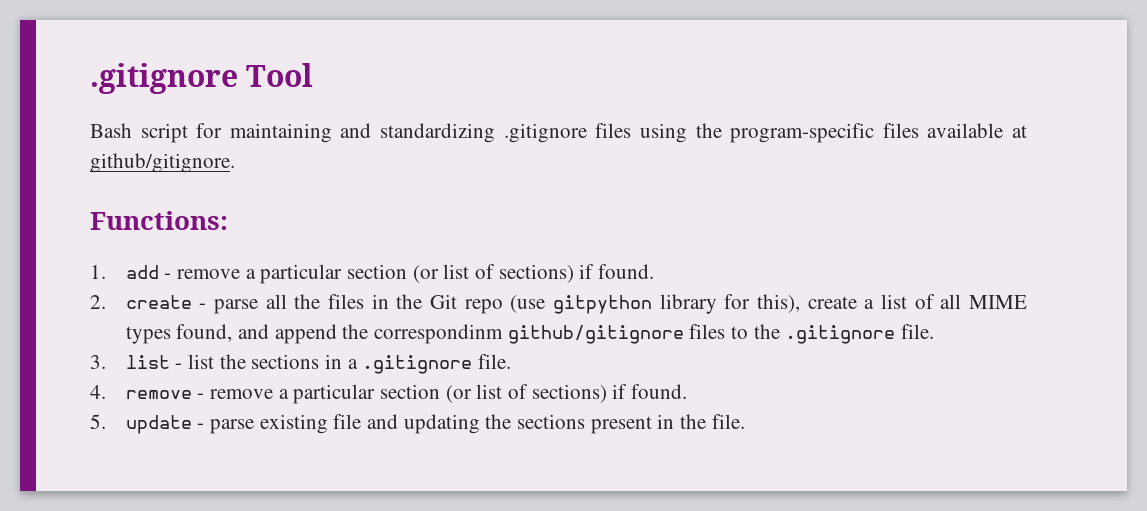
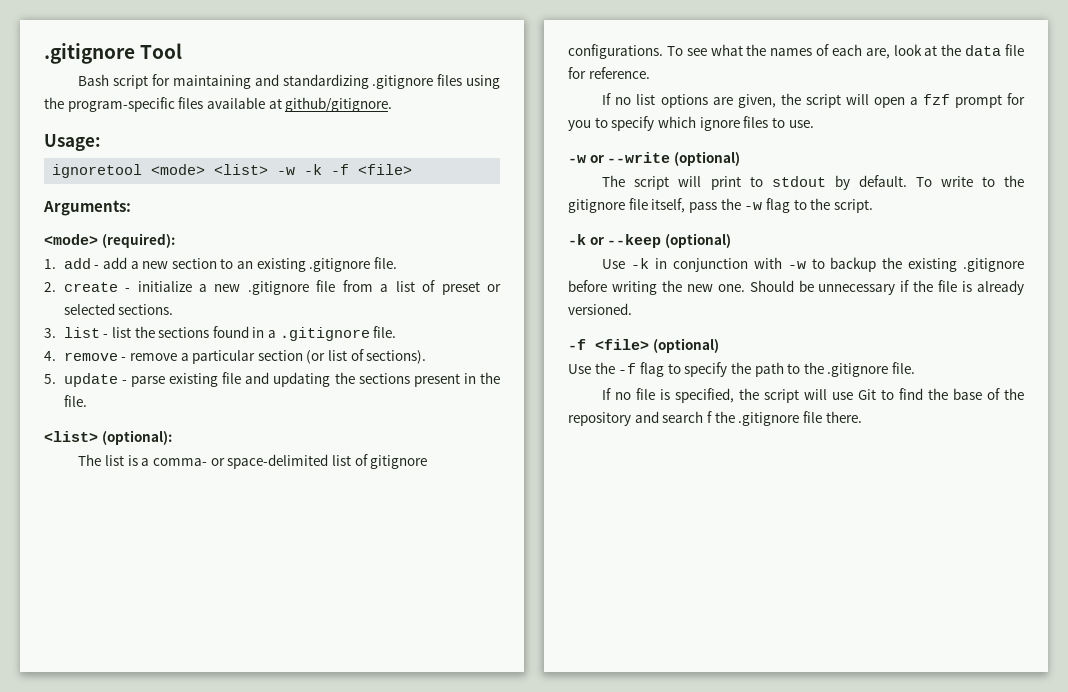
- Functions:
- 1. add - remove a particular section (or list of sections) if found.
- 2. create - parse all the files in the Git repo (use gitpython library for this), create a list of all MIME types found, and append the correspondinm github/gitignore files to the .gitignore file.
+ Usage:
+ ignoretool <mode> <list> -w -k -f <file>
+ Arguments:
+ <mode> (required):
+ 1. add - add a new section to an existing .gitignore file.
+ 2. create - initialize a new .gitignore file from a list of preset or selected sections.
- 3. list - list the sections in a .gitignore file.
+ 3. list - list the sections found in a .gitignore file.
- 4. remove - remove a particular section (or list of sections) if found.
+ 4. remove - remove a particular section (or list of sections).
+ <list> (optional):
+ The list is a comma- or space-delimited list of gitignore configurations. To see what the names of each are, look at the data file for reference.
+ If no list options are given, the script will open a fzf prompt for you to specify which ignore files to use.
+ -w or --write (optional)
+ The script will print to stdout by default. To write to the gitignore file itself, pass the -w flag to the script.
+ -k or --keep (optional)
+ Use -k in conjunction with -w to backup the existing .gitignore before writing the new one. Should be unnecessary if the file is already versioned.
+ -f <file> (optional)
+ Use the -f flag to specify the path to the .gitignore file.
+ If no file is specified, the script will use Git to find the base of the repository and search f the .gitignore file there.

